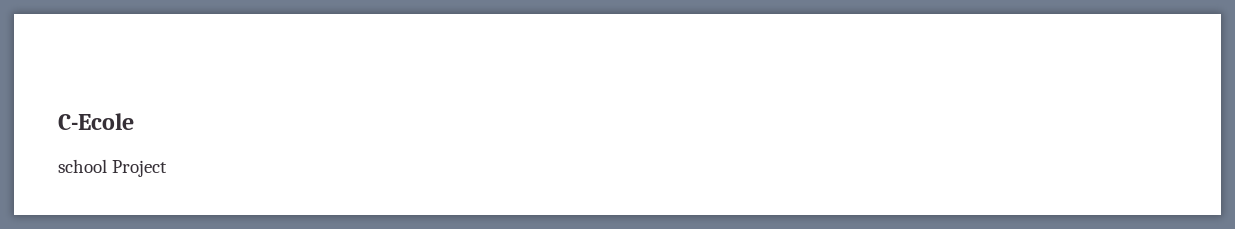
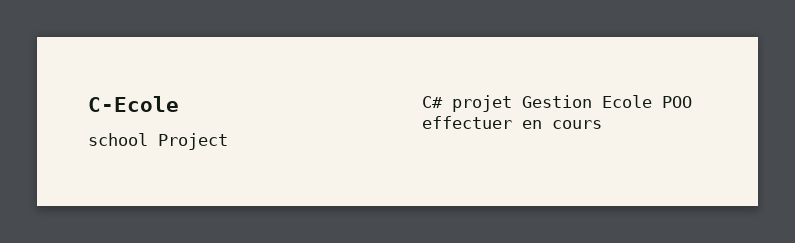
+ C# projet Gestion Ecole POO effectuer en cours

